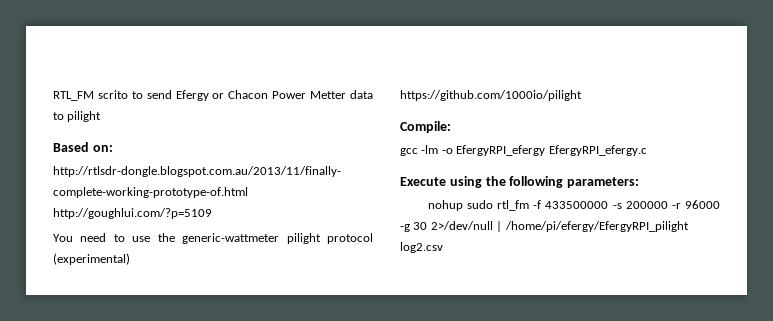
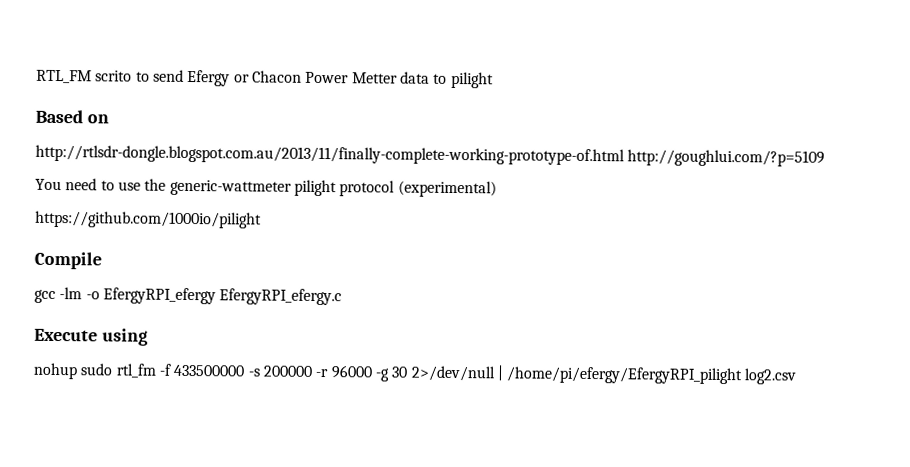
- Based on:
+ Based on
- Compile:
+ Compile
- Execute using the following parameters:
+ Execute using

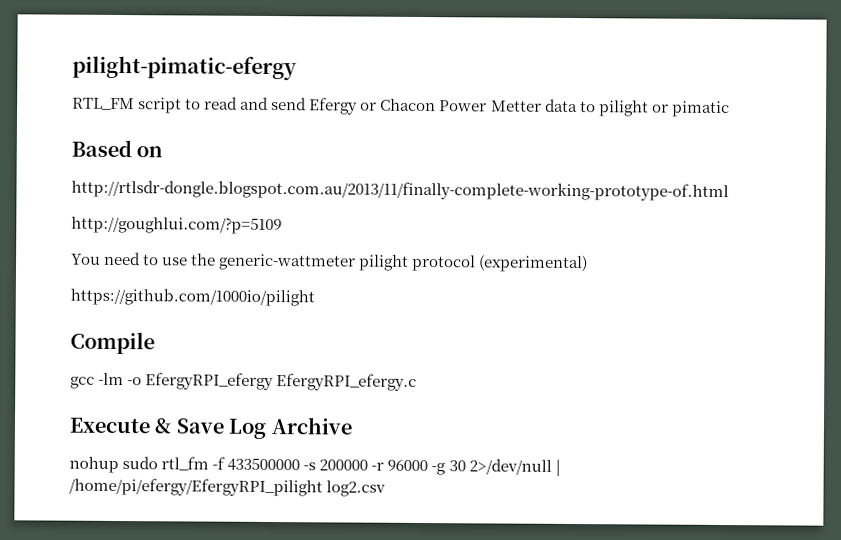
- RTL_FM scrito to send Efergy or Chacon Power Metter data to pilight
+ pilight-pimatic-efergy
+ RTL_FM script to read and send Efergy or Chacon Power Metter data to pilight or pimatic
- http://rtlsdr-dongle.blogspot.com.au/2013/11/finally-complete-working-prototype-of.html http://goughlui.com/?p=5109
+ http://rtlsdr-dongle.blogspot.com.au/2013/11/finally-complete-working-prototype-of.html
+ http://goughlui.com/?p=5109
- Execute using
+ Execute & Save Log Archive

